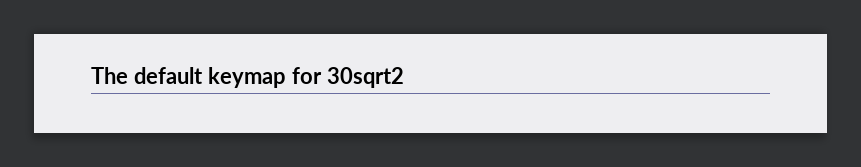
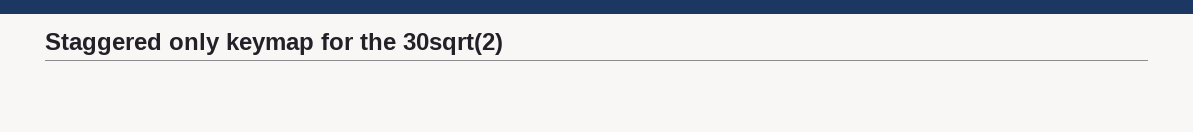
- The default keymap for 30sqrt2
+ Staggered only keymap for the 30sqrt(2)

